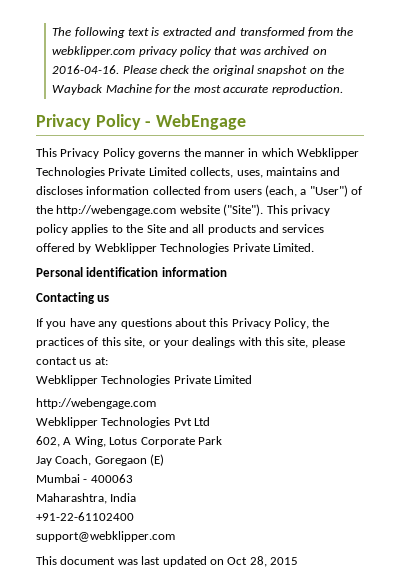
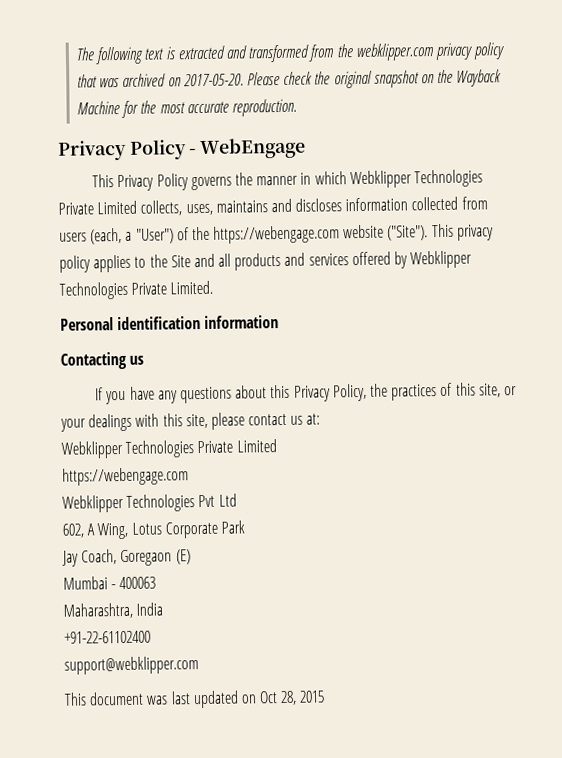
- The following text is extracted and transformed from the webklipper.com privacy policy that was archived on 2016-04-16.
+ The following text is extracted and transformed from the webklipper.com privacy policy that was archived on 2017-05-20.
- This Privacy Policy governs the manner in which Webklipper Technologies Private Limited collects, uses, maintains and discloses information collected from users (each, a "User") of the http://webengage.com website ("Site").
+ This Privacy Policy governs the manner in which Webklipper Technologies Private Limited collects, uses, maintains and discloses information collected from users (each, a "User") of the https://webengage.com website ("Site").
  If you have any questions about this Privacy Policy, the practices of this site, or your dealings with this site, please contact us at:
  Webklipper Technologies Private Limited
- http://webengage.com
+ https://webengage.com

